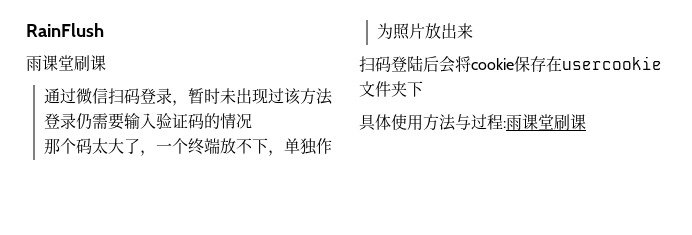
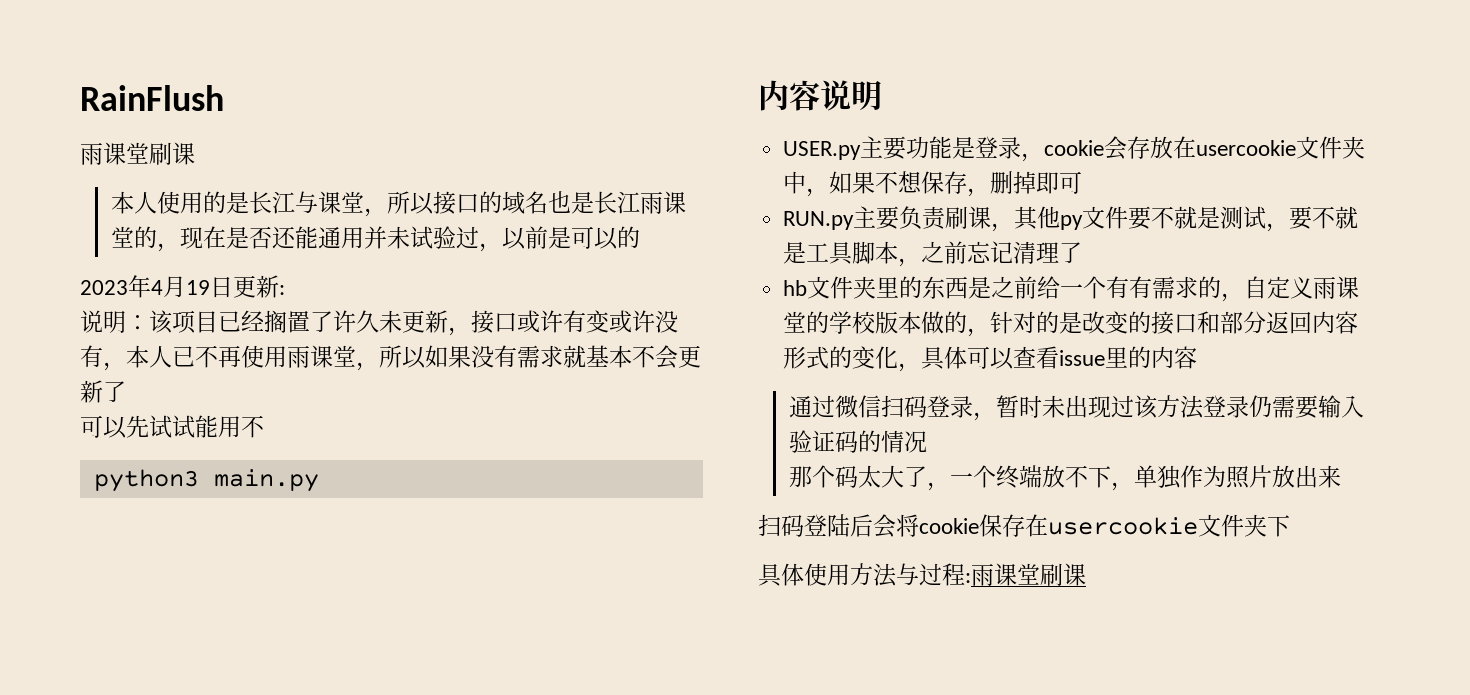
+ 本人使用的是长江与课堂，所以接口的域名也是长江雨课堂的，现在是否还能通用并未试验过，以前是可以的
+ 2023年4月19日更新:
+ 说明：该项目已经搁置了许久未更新，接口或许有变或许没有，本人已不再使用雨课堂，所以如果没有需求就基本不会更新了
+ 可以先试试能用不
+ python3 main.py
+ 内容说明
+ USER.py主要功能是登录，cookie会存放在usercookie文件夹中，如果不想保存，删掉即可
+ RUN.py主要负责刷课，其他py文件要不就是测试，要不就是工具脚本，之前忘记清理了
+ hb文件夹里的东西是之前给一个有有需求的，自定义雨课堂的学校版本做的，针对的是改变的接口和部分返回内容形式的变化，具体可以查看issue里的内容

